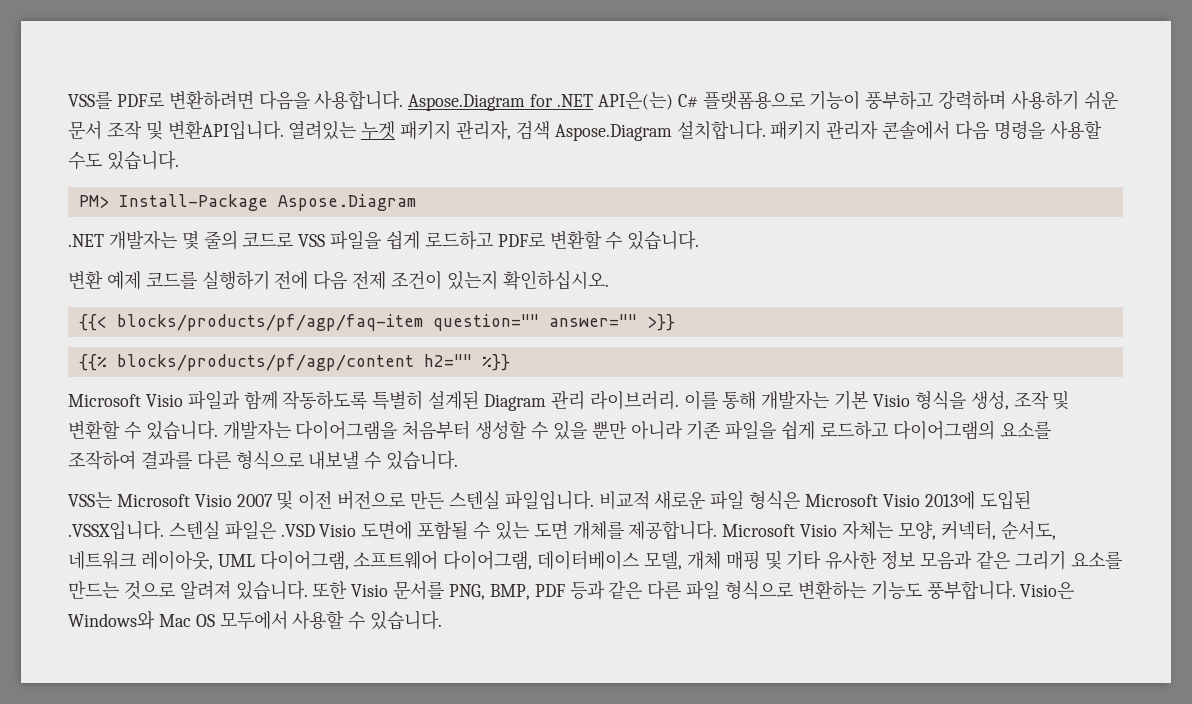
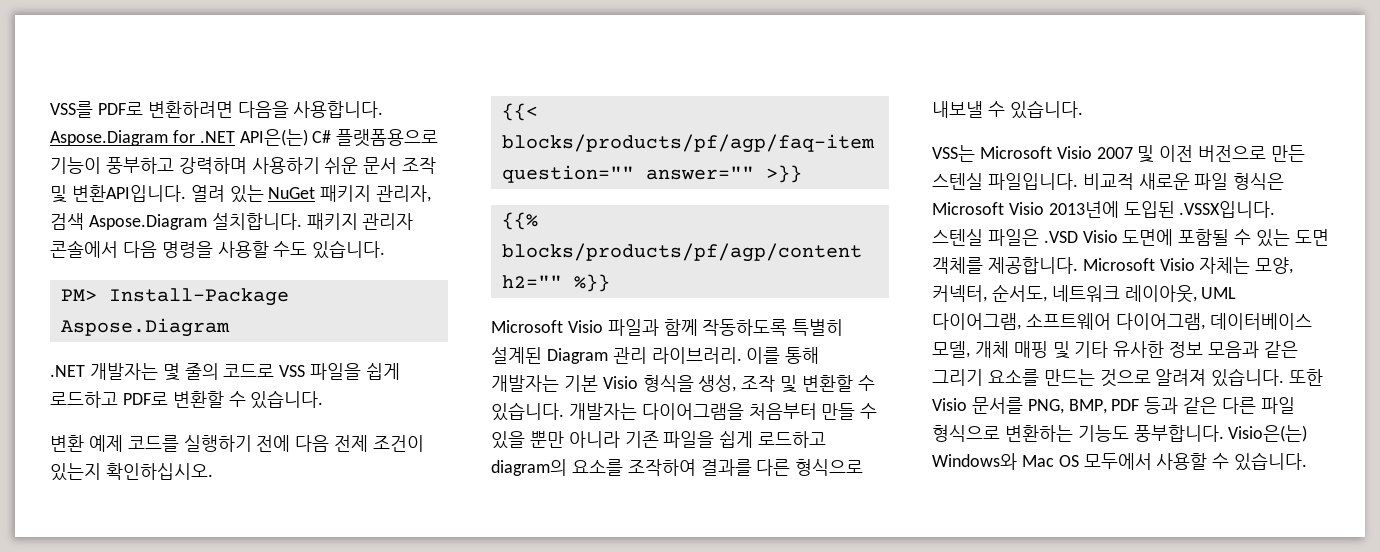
- 열려있는 누겟 패키지 관리자, 검색 Aspose.Diagram 설치합니다.
+ 열려 있는 NuGet 패키지 관리자, 검색 Aspose.Diagram 설치합니다.
- 개발자는 다이어그램을 처음부터 생성할 수 있을 뿐만 아니라 기존 파일을 쉽게 로드하고 다이어그램의 요소를 조작하여 결과를 다른 형식으로 내보낼 수 있습니다.
+ 개발자는 다이어그램을 처음부터 만들 수 있을 뿐만 아니라 기존 파일을 쉽게 로드하고 diagram의 요소를 조작하여 결과를 다른 형식으로 내보낼 수 있습니다.
- 비교적 새로운 파일 형식은 Microsoft Visio 2013에 도입된 .VSSX입니다. 스텐실 파일은 .VSD Visio 도면에 포함될 수 있는 도면 개체를 제공합니다.
+ 비교적 새로운 파일 형식은 Microsoft Visio 2013년에 도입된 .VSSX입니다. 스텐실 파일은 .VSD Visio 도면에 포함될 수 있는 도면 객체를 제공합니다.
- Visio은 Windows와 Mac OS 모두에서 사용할 수 있습니다.
+ Visio은(는) Windows와 Mac OS 모두에서 사용할 수 있습니다.

